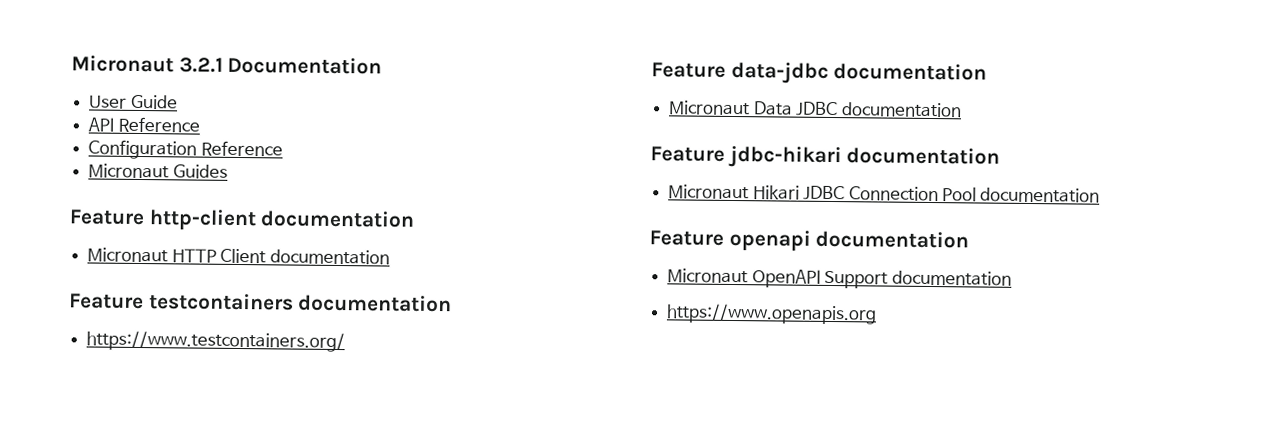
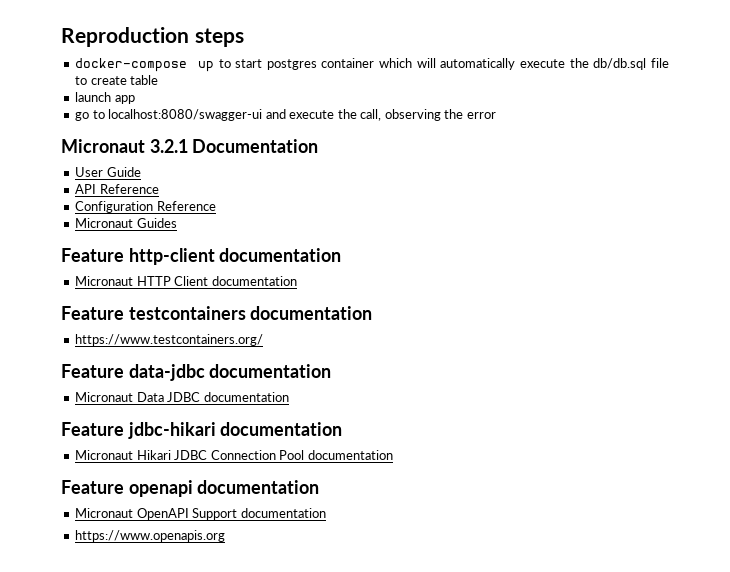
+ Reproduction steps
+ docker-compose up to start postgres container which will automatically execute the db/db.sql file to create table
+ launch app
+ go to localhost:8080/swagger-ui and execute the call, observing the error

